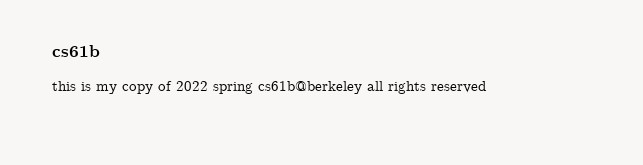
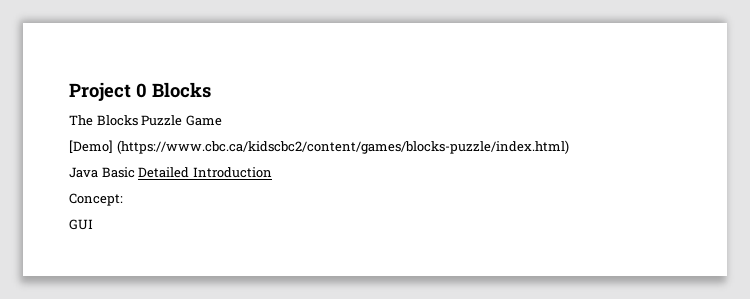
- cs61b
- this is my copy of 2022 spring cs61b@berkeley all rights reserved
+ Project 0 Blocks
+ The Blocks Puzzle Game
+ [Demo] (https://www.cbc.ca/kidscbc2/content/games/blocks-puzzle/index.html)
+ Java Basic Detailed Introduction
+ Concept:
+ GUI

